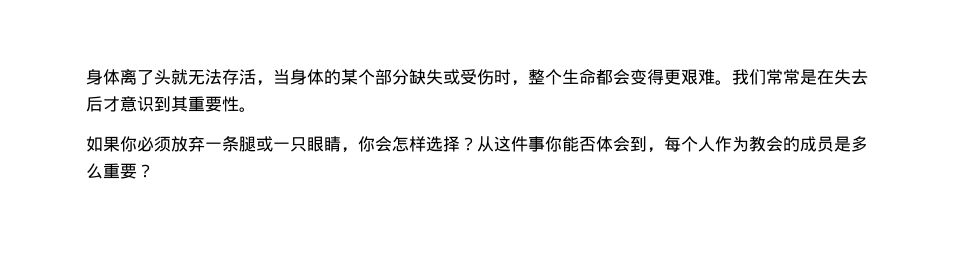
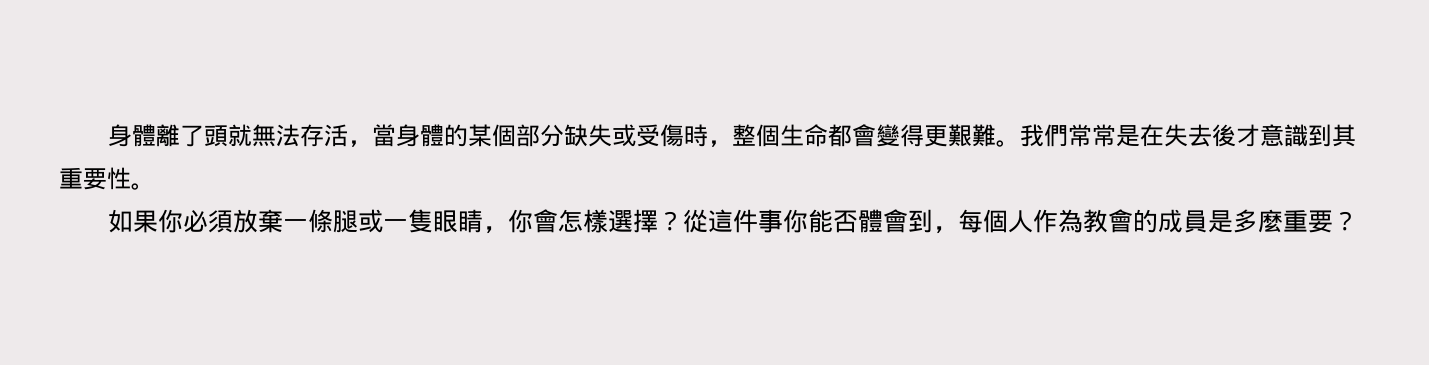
- 身体离了头就无法存活，当身体的某个部分缺失或受伤时，整个生命都会变得更艰难。我们常常是在失去后才意识到其重要性。
+ 身體離了頭就無法存活，當身體的某個部分缺失或受傷時，整個生命都會變得更艱難。我們常常是在失去後才意識到其重要性。
- 如果你必须放弃一条腿或一只眼睛，你会怎样选择？从这件事你能否体会到，每个人作为教会的成员是多么重要？
+ 如果你必須放棄一條腿或一隻眼睛，你會怎樣選擇？從這件事你能否體會到，每個人作為教會的成員是多麼重要？

